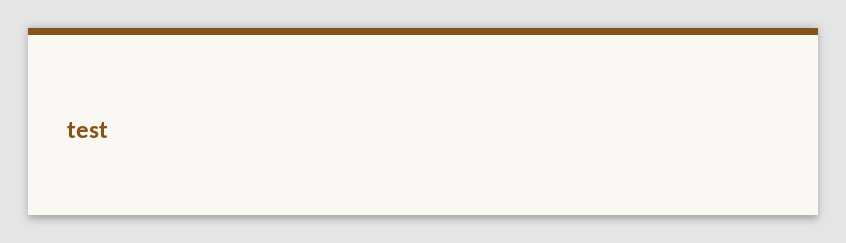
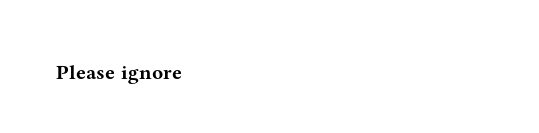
- test
+ Please ignore

